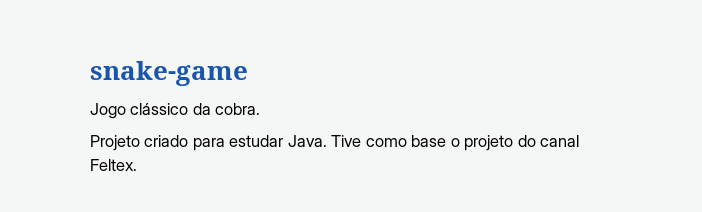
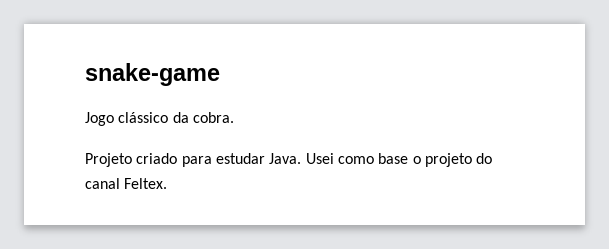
- Tive como base o projeto do canal Feltex.
+ Usei como base o projeto do canal Feltex.

